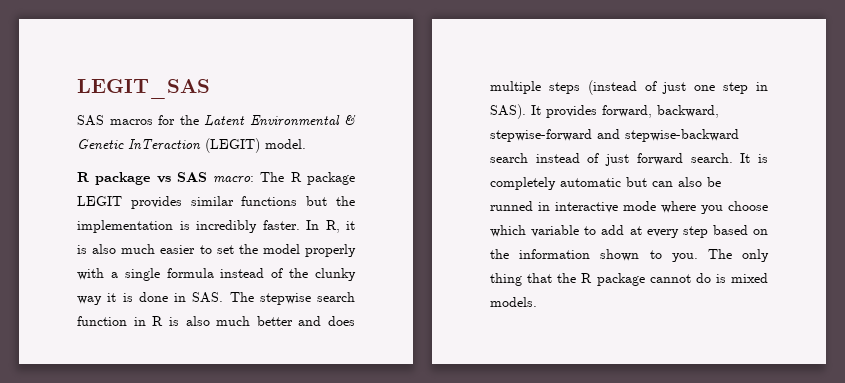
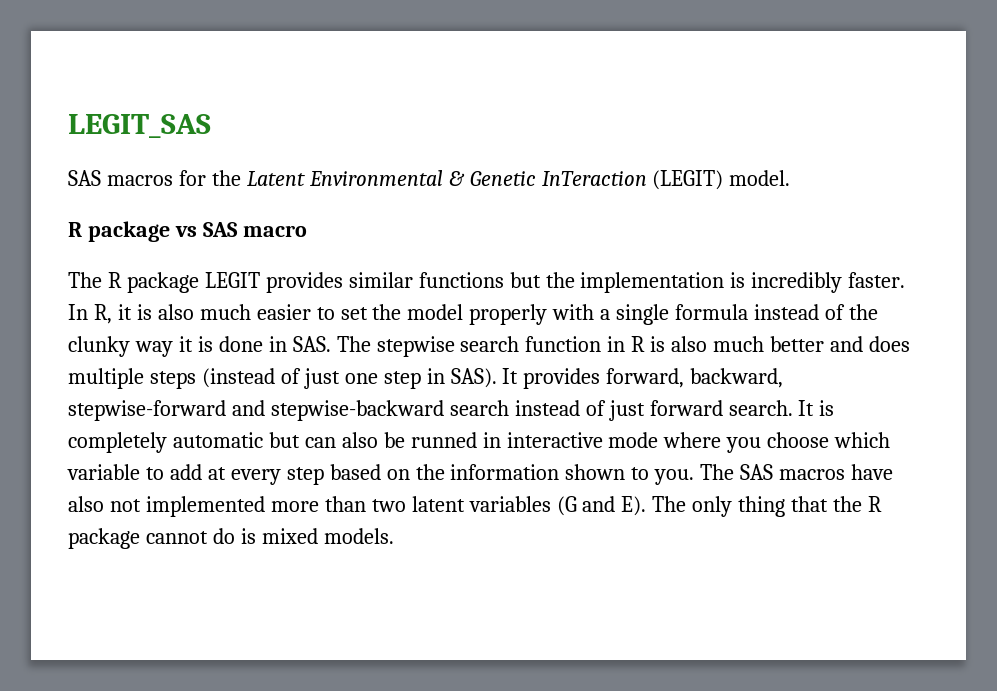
- R package vs SAS macro: The R package LEGIT provides similar functions but the implementation is incredibly faster.
+ R package vs SAS macro
+ The R package LEGIT provides similar functions but the implementation is incredibly faster.
- The only thing that the R package cannot do is mixed models.
+ The SAS macros have also not implemented more than two latent variables (G and E). The only thing that the R package cannot do is mixed models.

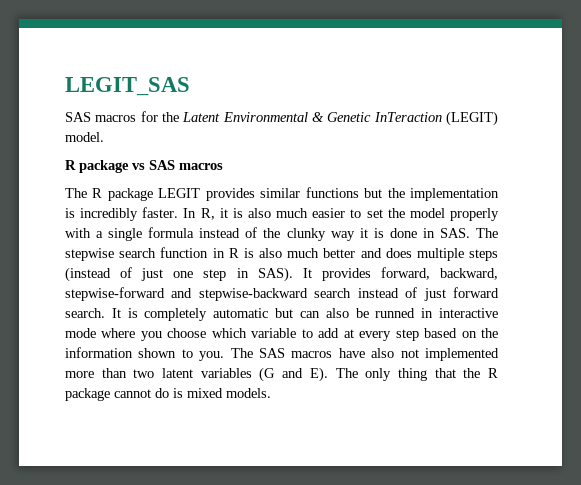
- R package vs SAS macro
+ R package vs SAS macros

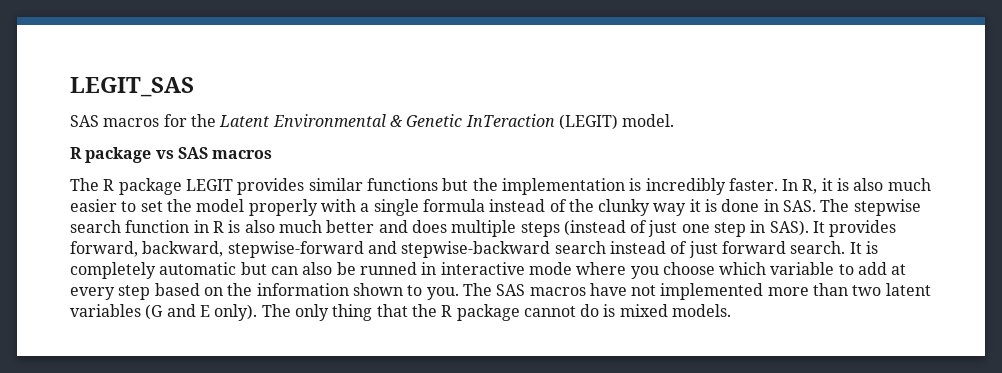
- The SAS macros have also not implemented more than two latent variables (G and E). The only thing that the R package cannot do is mixed models.
+ The SAS macros have not implemented more than two latent variables (G and E only). The only thing that the R package cannot do is mixed models.

